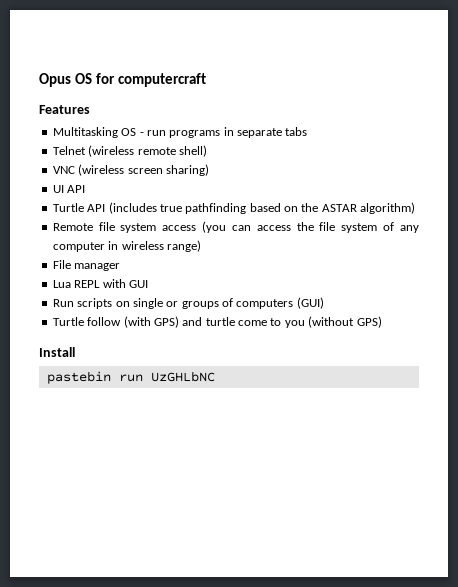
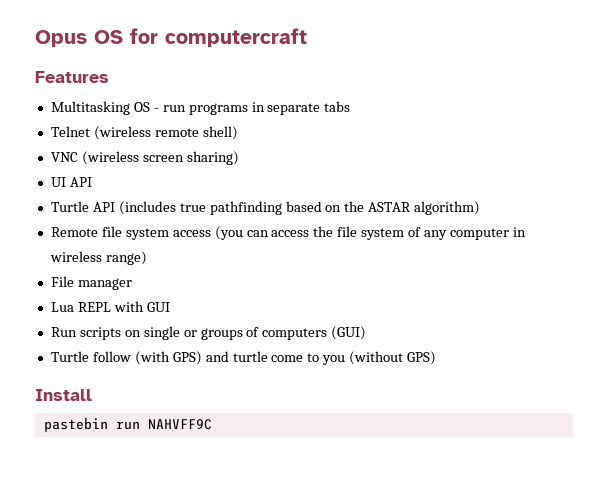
- pastebin run UzGHLbNC
+ pastebin run NAHVFF9C

